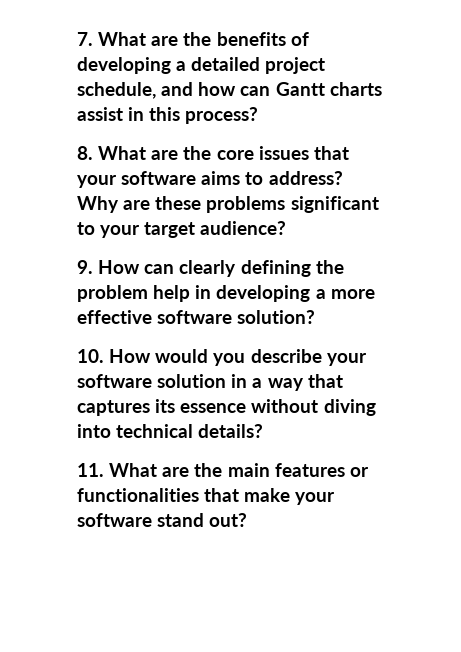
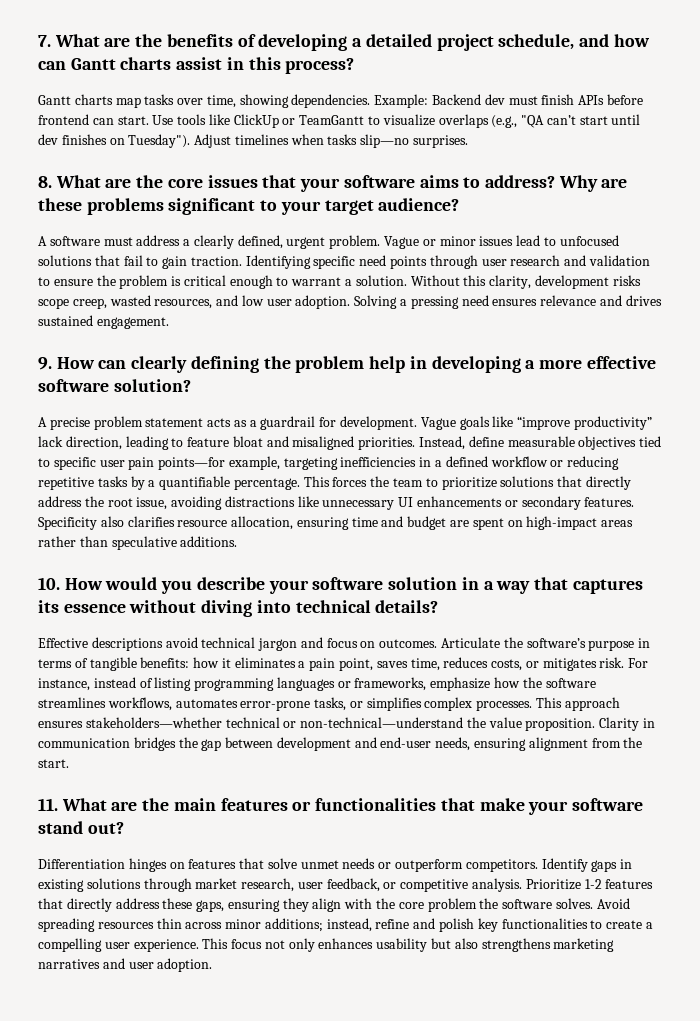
+ Gantt charts map tasks over time, showing dependencies. Example: Backend dev must finish APIs before frontend can start. Use tools like ClickUp or TeamGantt to visualize overlaps (e.g., "QA can’t start until dev finishes on Tuesday"). Adjust timelines when tasks slip—no surprises.
+ A software must address a clearly defined, urgent problem. Vague or minor issues lead to unfocused solutions that fail to gain traction. Identifying specific need points through user research and validation to ensure the problem is critical enough to warrant a solution. Without this clarity, development risks scope creep, wasted resources, and low user adoption. Solving a pressing need ensures relevance and drives sustained engagement.
+ A precise problem statement acts as a guardrail for development. Vague goals like “improve productivity” lack direction, leading to feature bloat and misaligned priorities. Instead, define measurable objectives tied to specific user pain points—for example, targeting inefficiencies in a defined workflow or reducing repetitive tasks by a quantifiable percentage. This forces the team to prioritize solutions that directly address the root issue, avoiding distractions like unnecessary UI enhancements or secondary features. Specificity also clarifies resource allocation, ensuring time and budget are spent on high-impact areas rather than speculative additions.
+ Effective descriptions avoid technical jargon and focus on outcomes. Articulate the software’s purpose in terms of tangible benefits: how it eliminates a pain point, saves time, reduces costs, or mitigates risk. For instance, instead of listing programming languages or frameworks, emphasize how the software streamlines workflows, automates error-prone tasks, or simplifies complex processes. This approach ensures stakeholders—whether technical or non-technical—understand the value proposition. Clarity in communication bridges the gap between development and end-user needs, ensuring alignment from the start.
+ Differentiation hinges on features that solve unmet needs or outperform competitors. Identify gaps in existing solutions through market research, user feedback, or competitive analysis. Prioritize 1-2 features that directly address these gaps, ensuring they align with the core problem the software solves. Avoid spreading resources thin across minor additions; instead, refine and polish key functionalities to create a compelling user experience. This focus not only enhances usability but also strengthens marketing narratives and user adoption.

